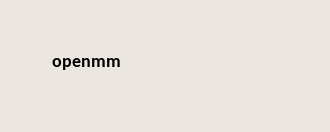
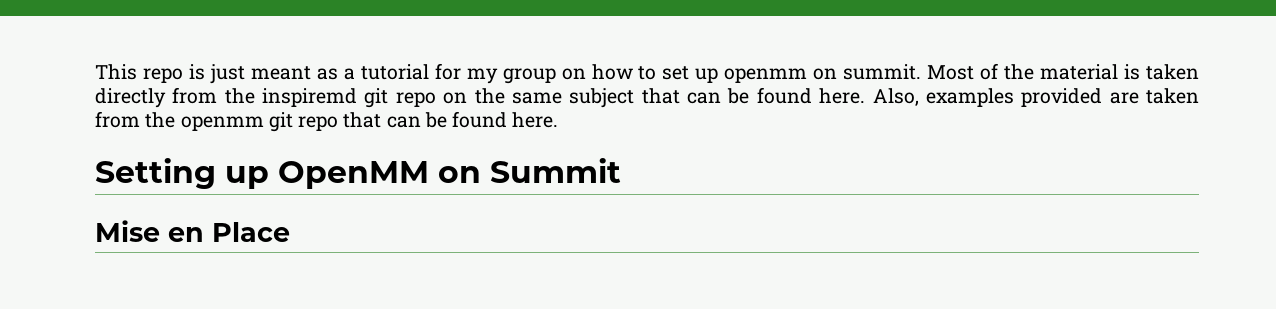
- openmm
+ This repo is just meant as a tutorial for my group on how to set up openmm on summit. Most of the material is taken directly from the inspiremd git repo on the same subject that can be found here. Also, examples provided are taken from the openmm git repo that can be found here.
+ Setting up OpenMM on Summit
+ Mise en Place

